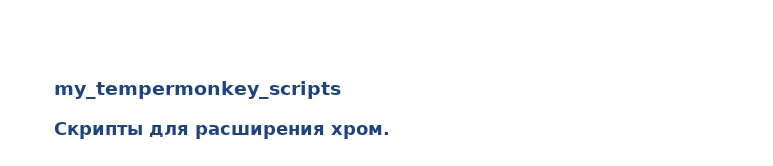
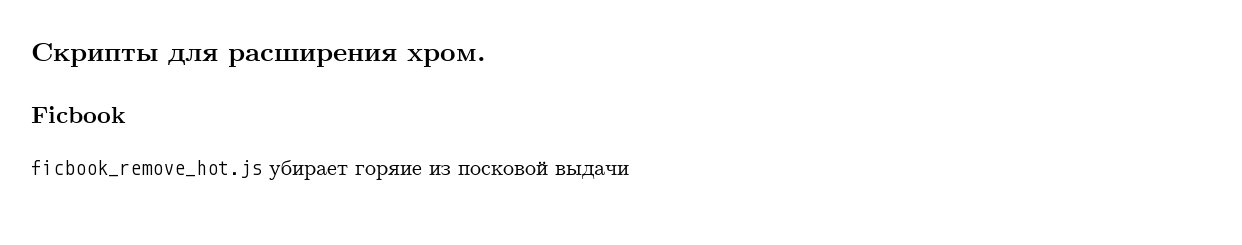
- my_tempermonkey_scripts
+ Ficbook
+ ficbook_remove_hot.js убирает горяие из посковой выдачи

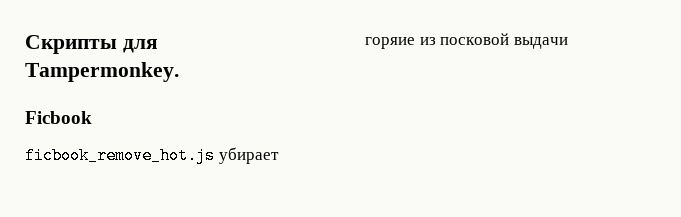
- Скрипты для расширения хром.
+ Скрипты для Tampermonkey.

